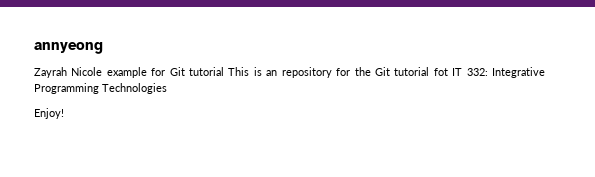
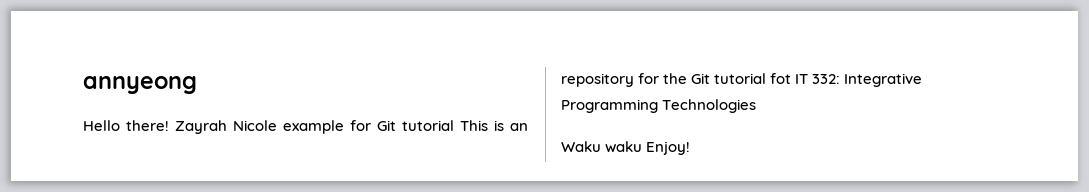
+ Hello there!
- Enjoy!
+ Waku waku Enjoy!

